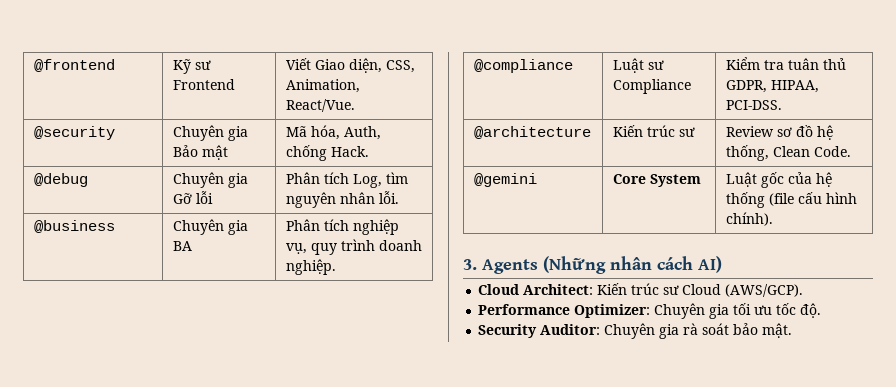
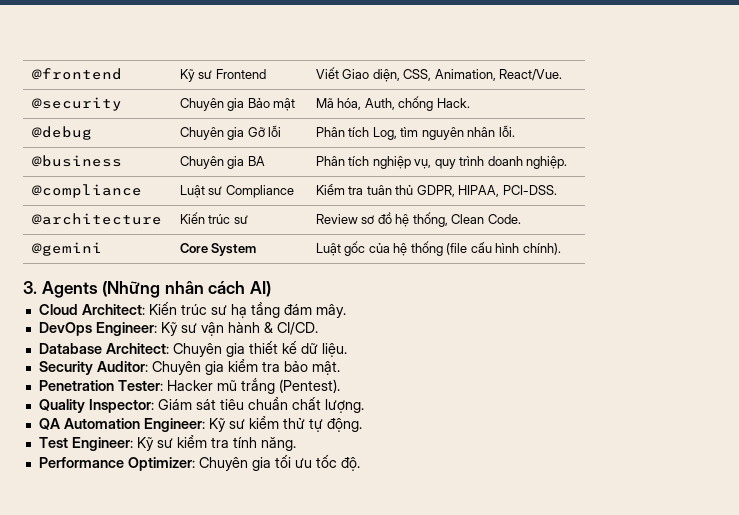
- Cloud Architect: Kiến trúc sư Cloud (AWS/GCP).
+ Cloud Architect: Kiến trúc sư hạ tầng đám mây.
+ DevOps Engineer: Kỹ sư vận hành & CI/CD.
+ Database Architect: Chuyên gia thiết kế dữ liệu.
+ Security Auditor: Chuyên gia kiểm tra bảo mật.
+ Penetration Tester: Hacker mũ trắng (Pentest).
+ Quality Inspector: Giám sát tiêu chuẩn chất lượng.
+ QA Automation Engineer: Kỹ sư kiểm thử tự động.
+ Test Engineer: Kỹ sư kiểm tra tính năng.
- Security Auditor: Chuyên gia rà soát bảo mật.

